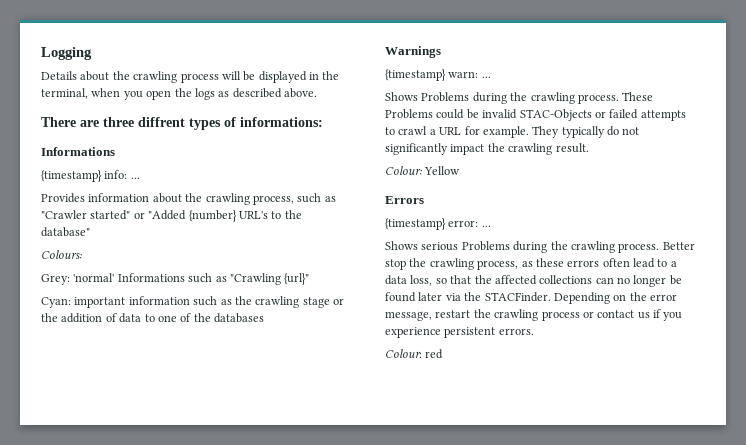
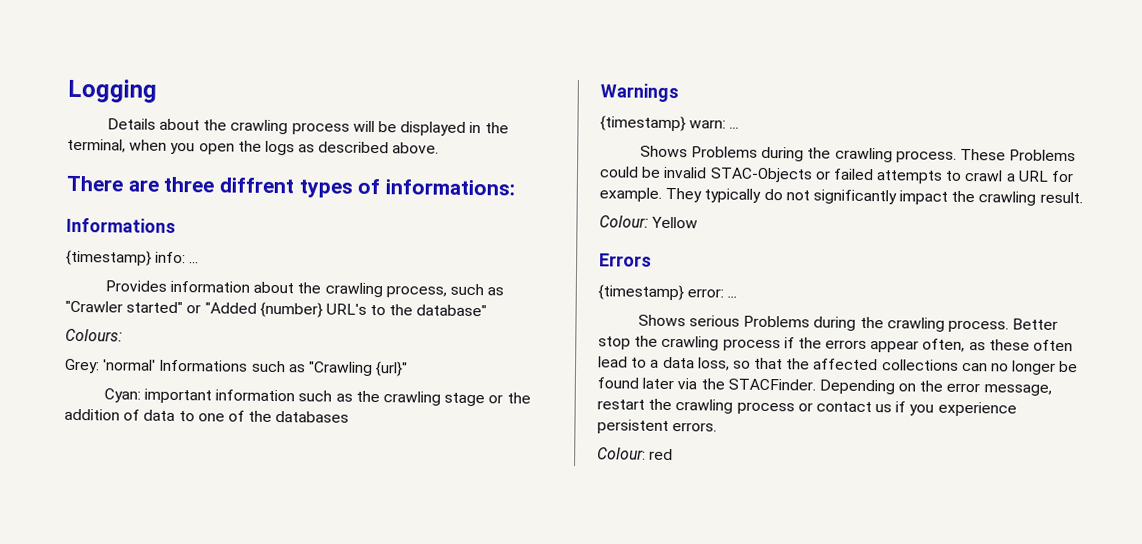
- Better stop the crawling process, as these errors often lead to a data loss, so that the affected collections can no longer be found later via the STACFinder.
+ Better stop the crawling process if the errors appear often, as these often lead to a data loss, so that the affected collections can no longer be found later via the STACFinder.

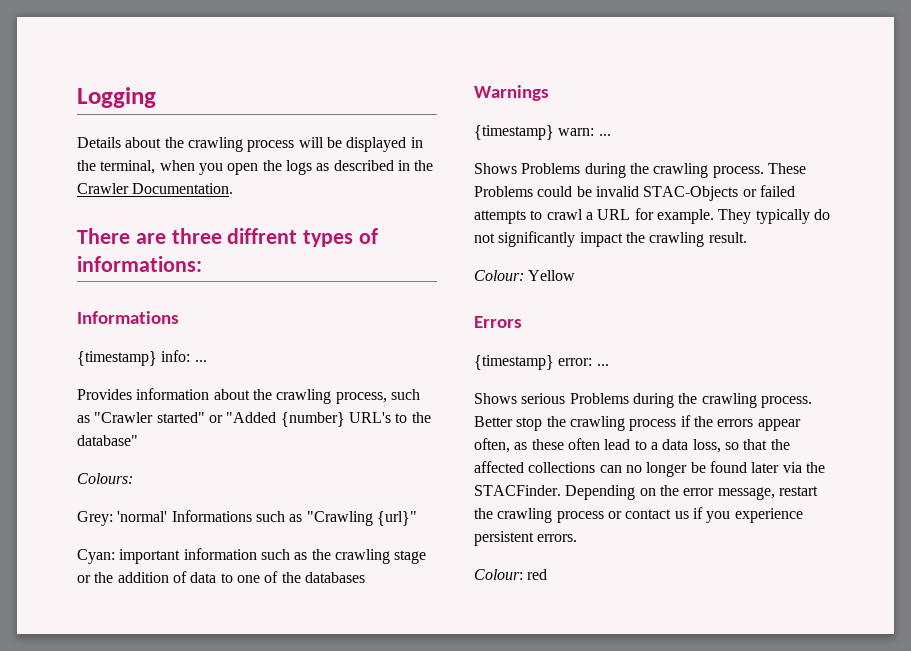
- Details about the crawling process will be displayed in the terminal, when you open the logs as described above.
+ Details about the crawling process will be displayed in the terminal, when you open the logs as described in the Crawler Documentation.

